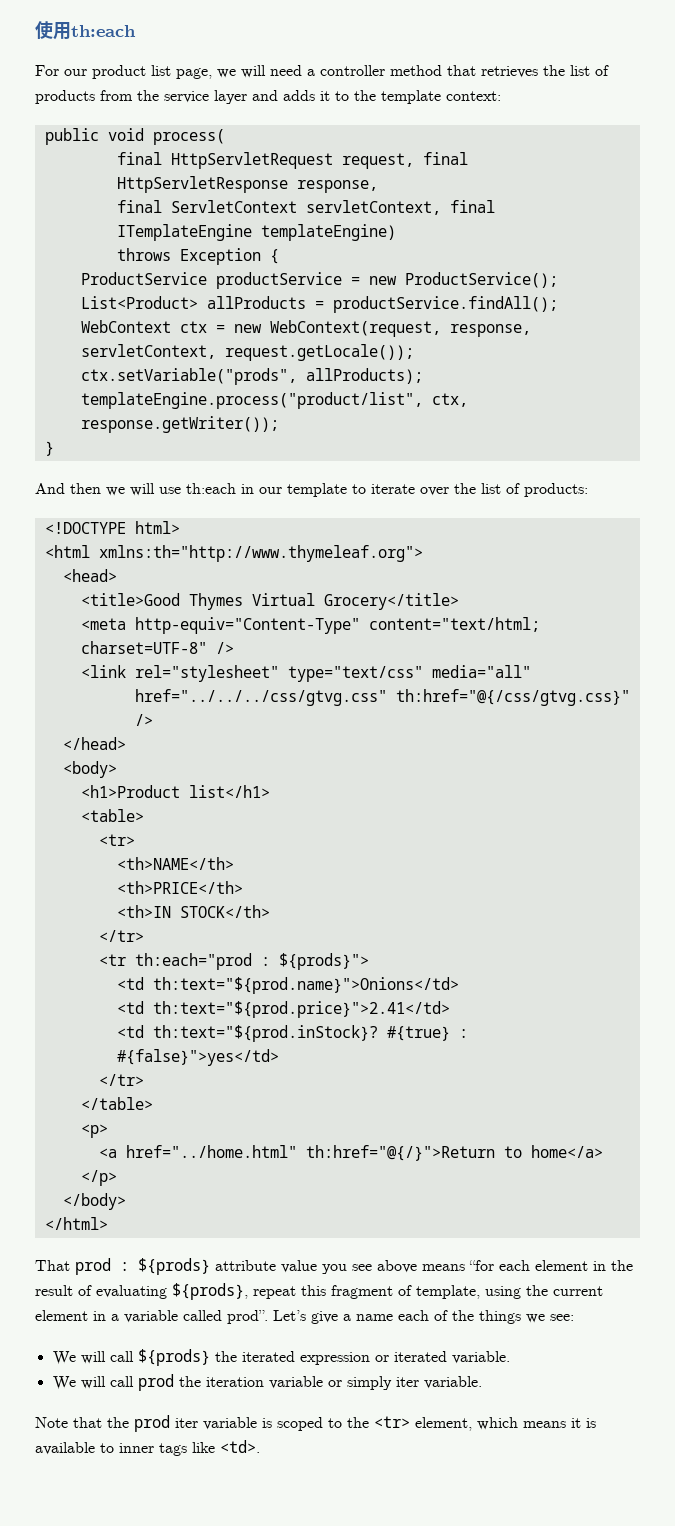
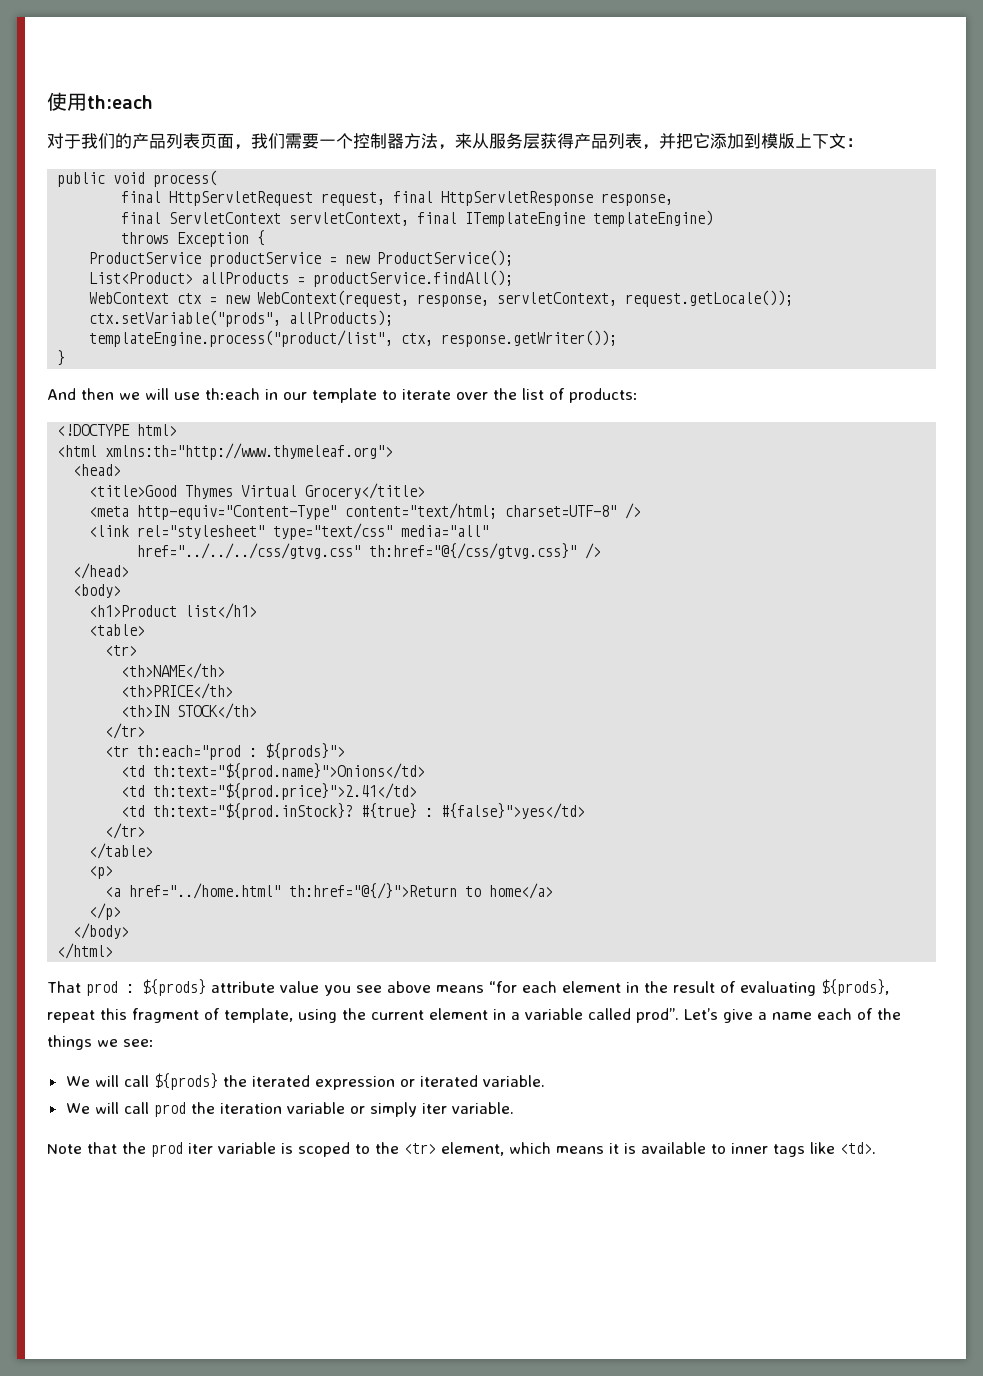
- For our product list page, we will need a controller method that retrieves the list of products from the service layer and adds it to the template context:
+ 对于我们的产品列表页面，我们需要一个控制器方法，来从服务层获得产品列表，并把它添加到模版上下文：

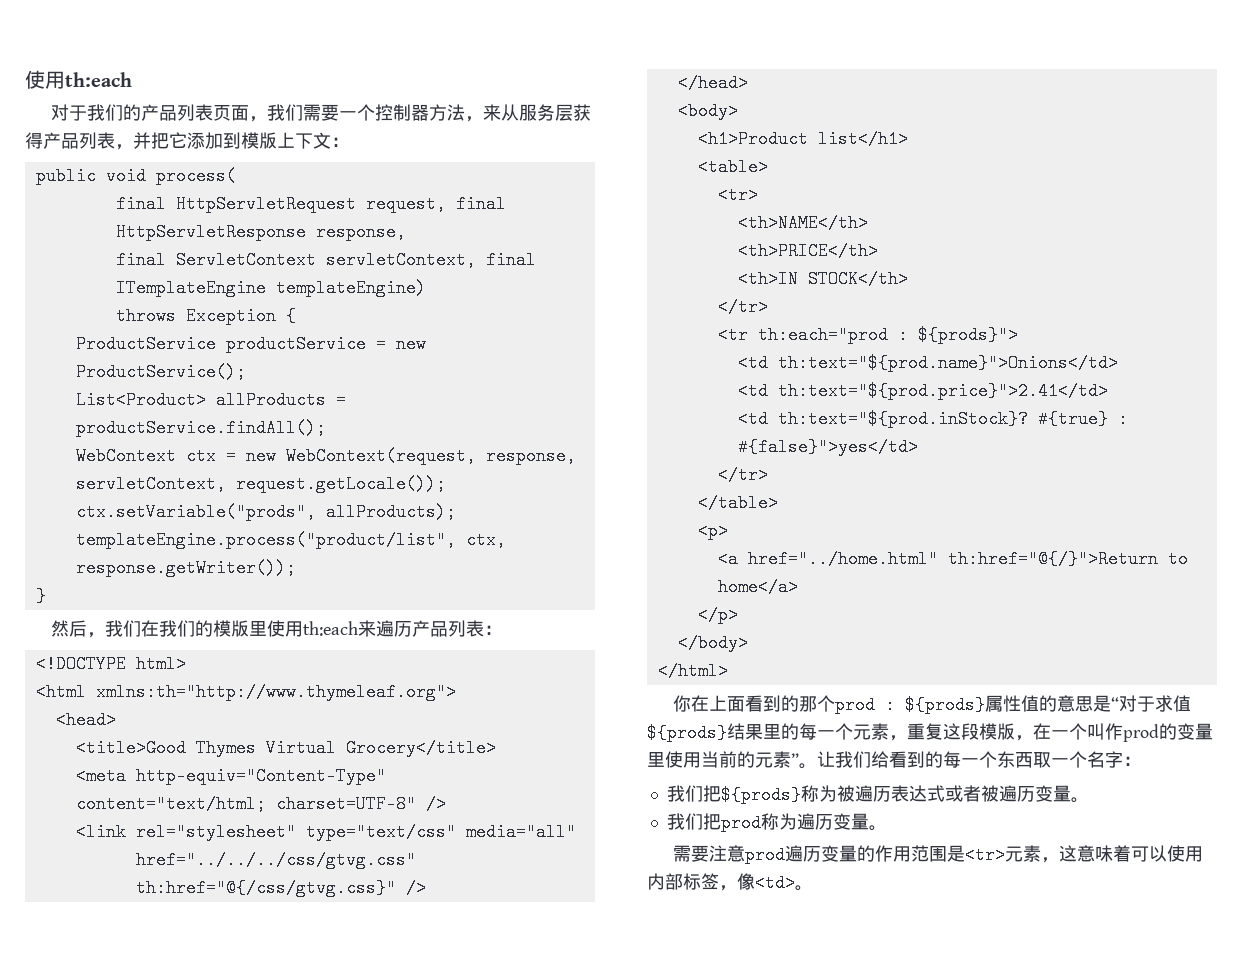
- And then we will use th:each in our template to iterate over the list of products:
+ 然后，我们在我们的模版里使用th:each来遍历产品列表：
- That prod : ${prods} attribute value you see above means “for each element in the result of evaluating ${prods}, repeat this fragment of template, using the current element in a variable called prod”. Let’s give a name each of the things we see:
- We will call ${prods} the iterated expression or iterated variable.
- We will call prod the iteration variable or simply iter variable.
- Note that the prod iter variable is scoped to the <tr> element, which means it is available to inner tags like <td>.
+ 你在上面看到的那个prod : ${prods}属性值的意思是“对于求值${prods}结果里的每一个元素，重复这段模版，在一个叫作prod的变量里使用当前的元素”。让我们给看到的每一个东西取一个名字：
+ 我们把${prods}称为被遍历表达式或者被遍历变量。
+ 我们把prod称为遍历变量。
+ 需要注意prod遍历变量的作用范围是<tr>元素，这意味着可以使用内部标签，像<td>。

